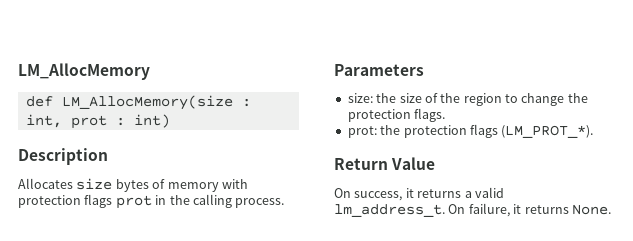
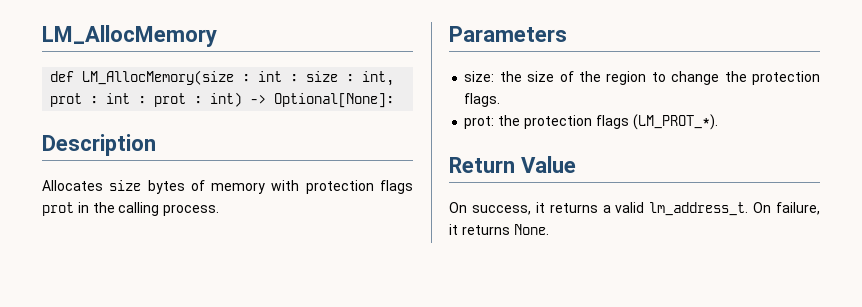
- def LM_AllocMemory(size : int, prot : int)
+ def LM_AllocMemory(size : int : size : int, prot : int : prot : int) -> Optional[None]:

